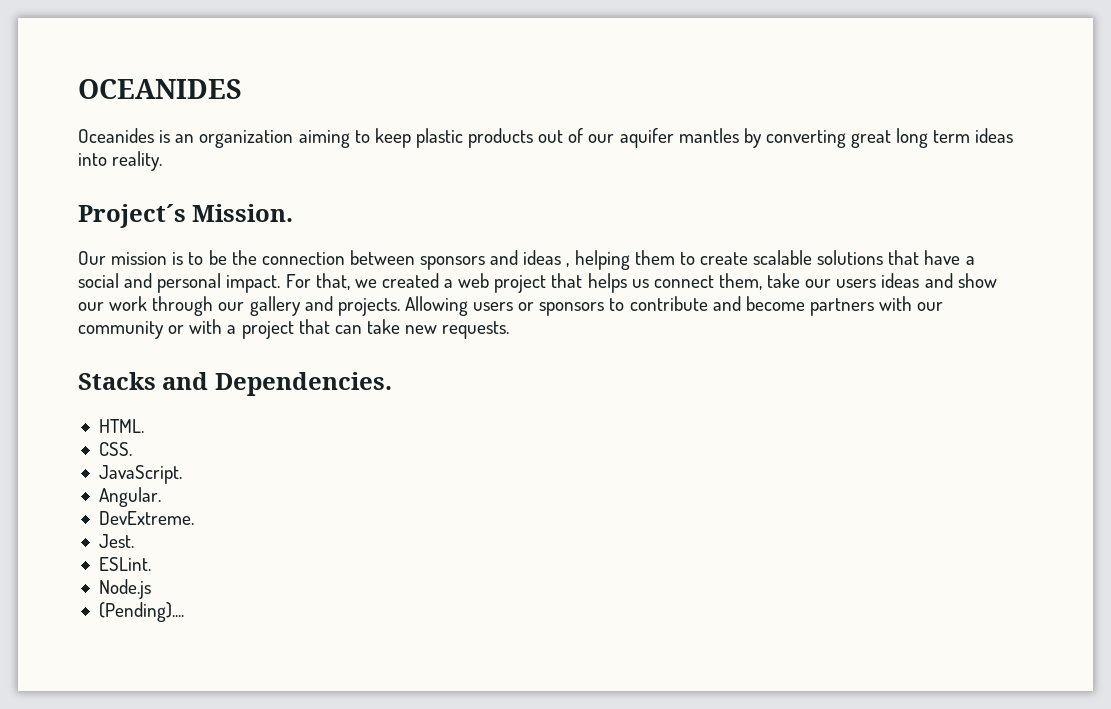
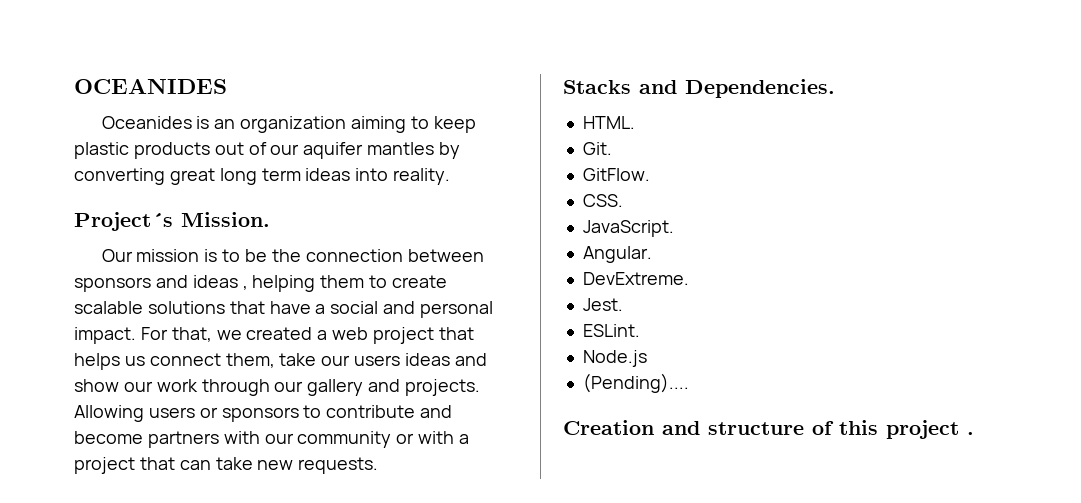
+ Git.
+ GitFlow.
+ Creation and structure of this project .

